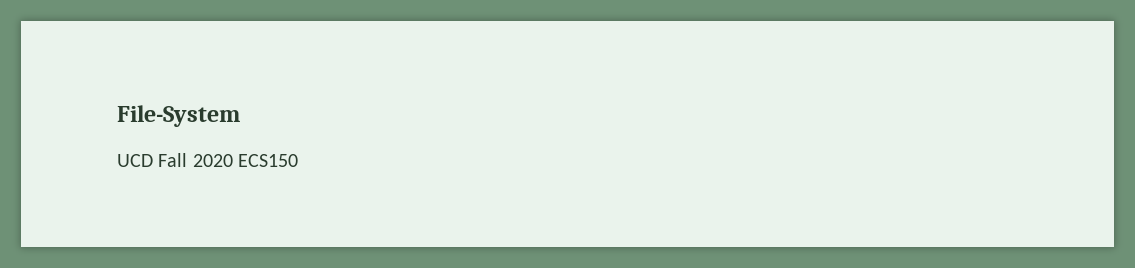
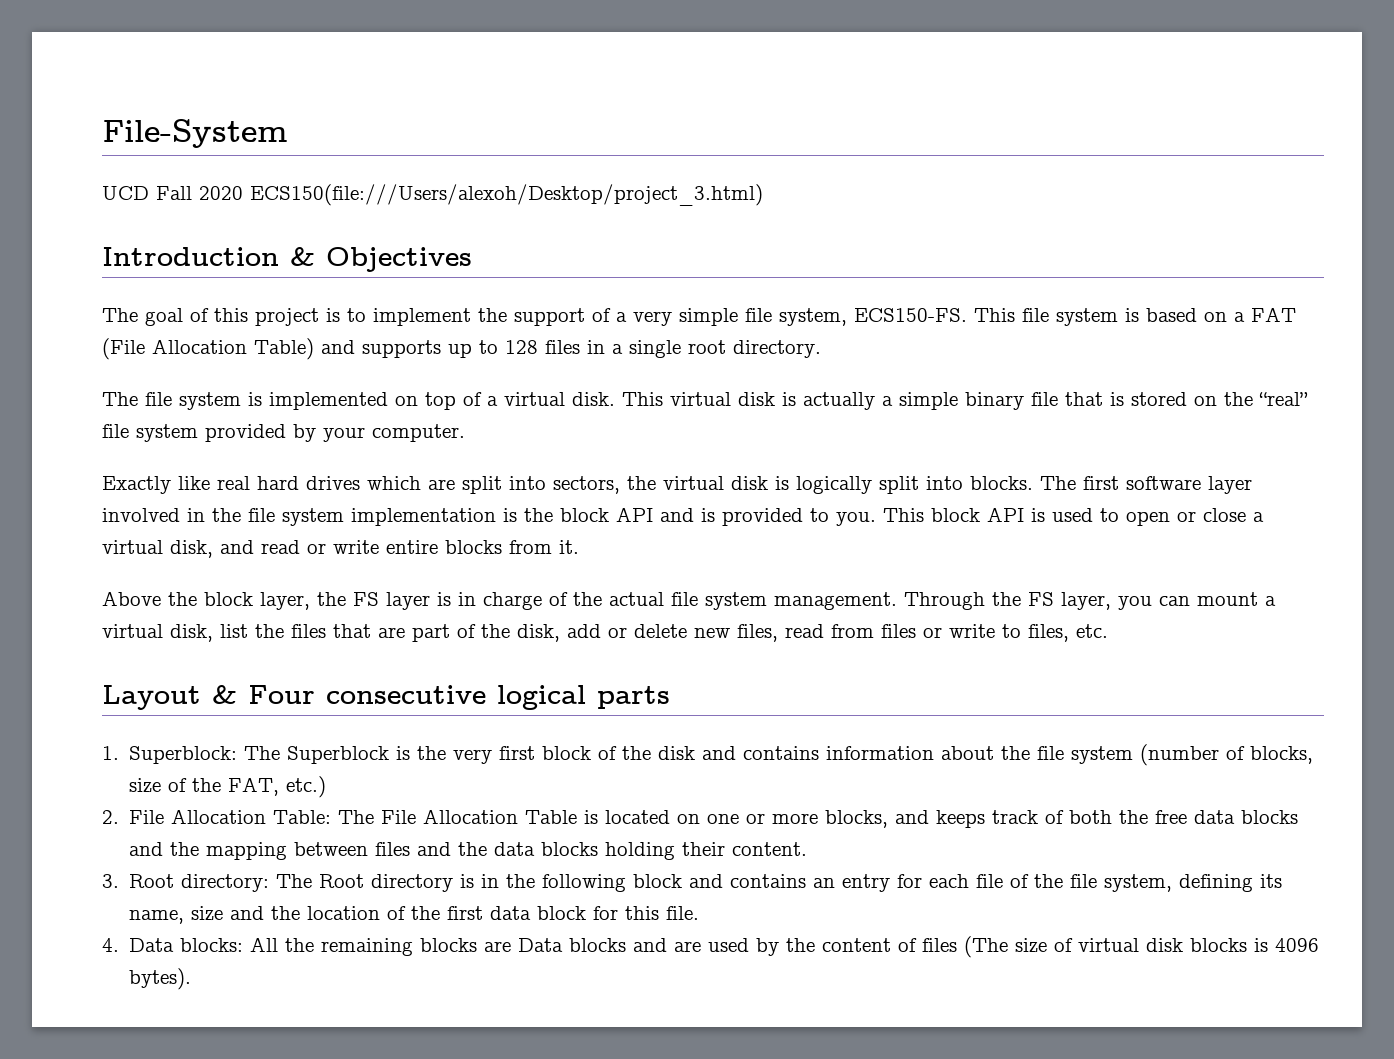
- UCD Fall 2020 ECS150
+ UCD Fall 2020 ECS150(file:///Users/alexoh/Desktop/project_3.html)
+ Introduction & Objectives
+ The goal of this project is to implement the support of a very simple file system, ECS150-FS. This file system is based on a FAT (File Allocation Table) and supports up to 128 files in a single root directory.
+ The file system is implemented on top of a virtual disk. This virtual disk is actually a simple binary file that is stored on the “real” file system provided by your computer.
+ Exactly like real hard drives which are split into sectors, the virtual disk is logically split into blocks. The first software layer involved in the file system implementation is the block API and is provided to you. This block API is used to open or close a virtual disk, and read or write entire blocks from it.
+ Above the block layer, the FS layer is in charge of the actual file system management. Through the FS layer, you can mount a virtual disk, list the files that are part of the disk, add or delete new files, read from files or write to files, etc.
+ Layout & Four consecutive logical parts
+ 1. Superblock: The Superblock is the very first block of the disk and contains information about the file system (number of blocks, size of the FAT, etc.)
+ 2. File Allocation Table: The File Allocation Table is located on one or more blocks, and keeps track of both the free data blocks and the mapping between files and the data blocks holding their content.
+ 3. Root directory: The Root directory is in the following block and contains an entry for each file of the file system, defining its name, size and the location of the first data block for this file.
+ 4. Data blocks: All the remaining blocks are Data blocks and are used by the content of files (The size of virtual disk blocks is 4096 bytes).

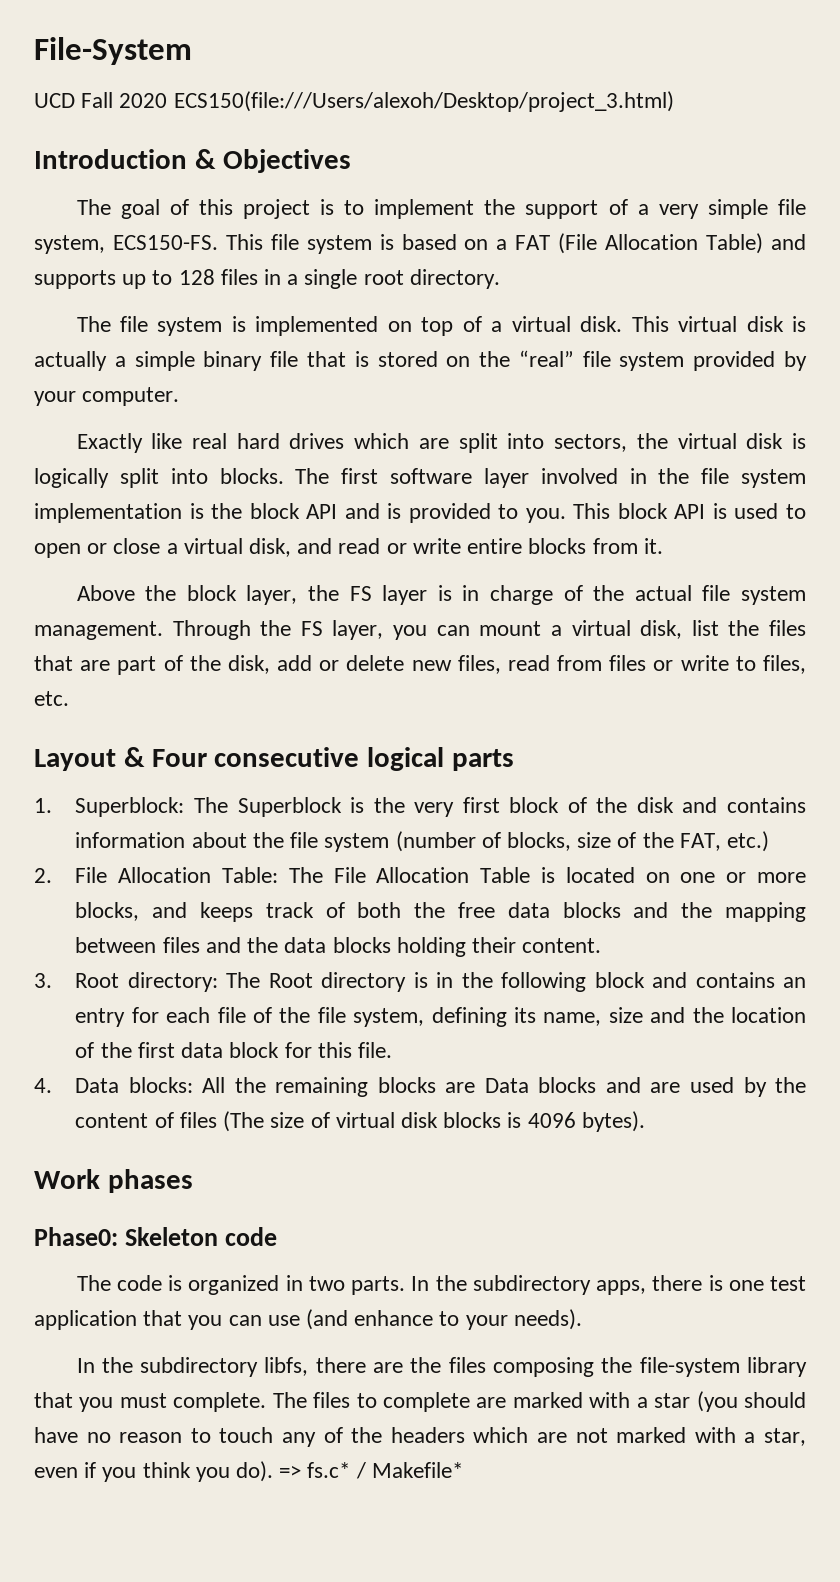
+ Work phases
+ Phase0: Skeleton code
+ The code is organized in two parts. In the subdirectory apps, there is one test application that you can use (and enhance to your needs).
+ In the subdirectory libfs, there are the files composing the file-system library that you must complete. The files to complete are marked with a star (you should have no reason to touch any of the headers which are not marked with a star, even if you think you do). => fs.c* / Makefile*

